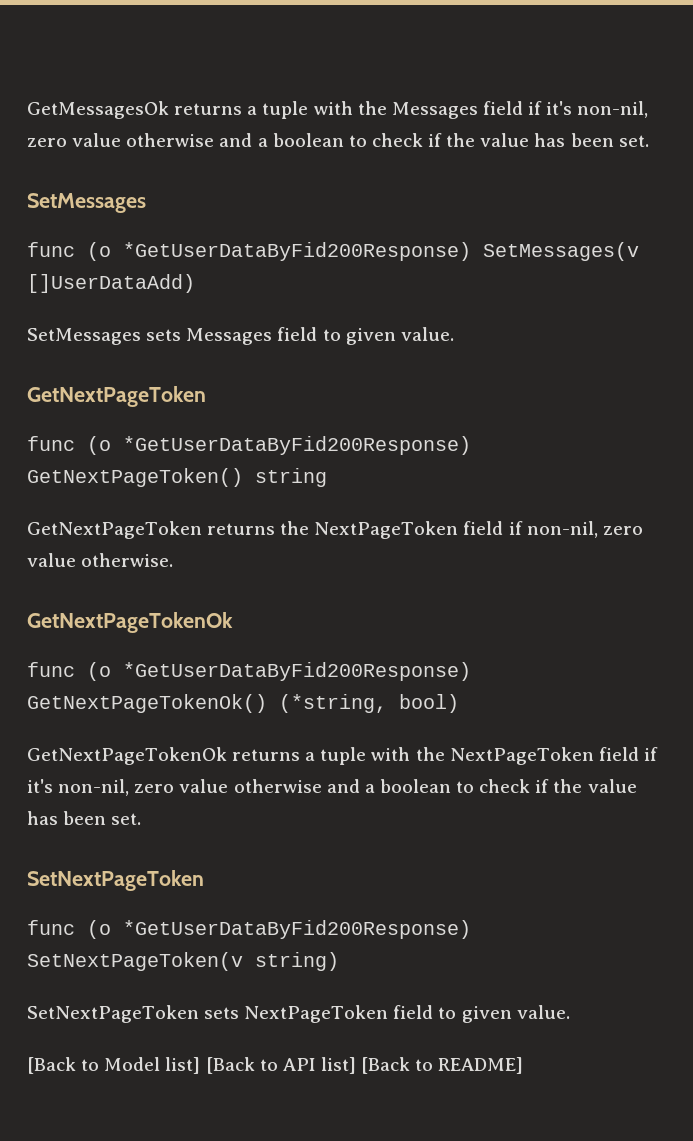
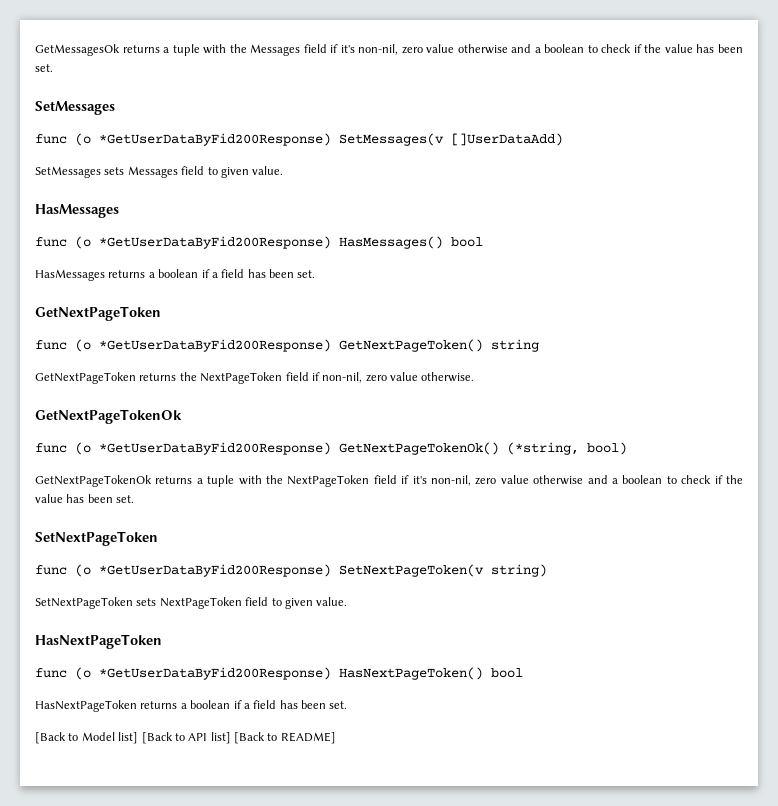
  SetMessages sets Messages field to given value.
+ HasMessages
+ func (o *GetUserDataByFid200Response) HasMessages() bool
+ HasMessages returns a boolean if a field has been set.
  SetNextPageToken sets NextPageToken field to given value.
+ HasNextPageToken
+ func (o *GetUserDataByFid200Response) HasNextPageToken() bool
+ HasNextPageToken returns a boolean if a field has been set.

